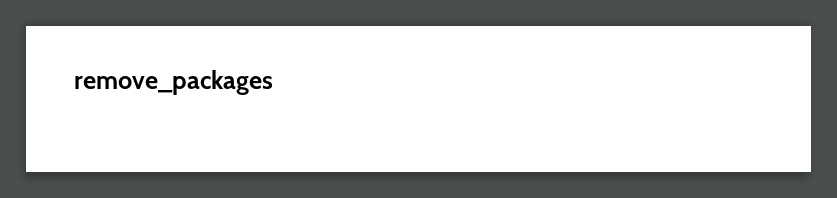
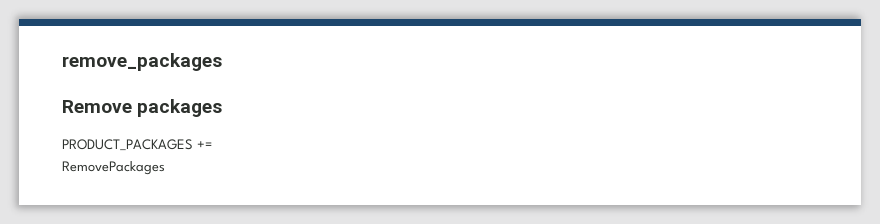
+ Remove packages
+ PRODUCT_PACKAGES +=
+ RemovePackages

